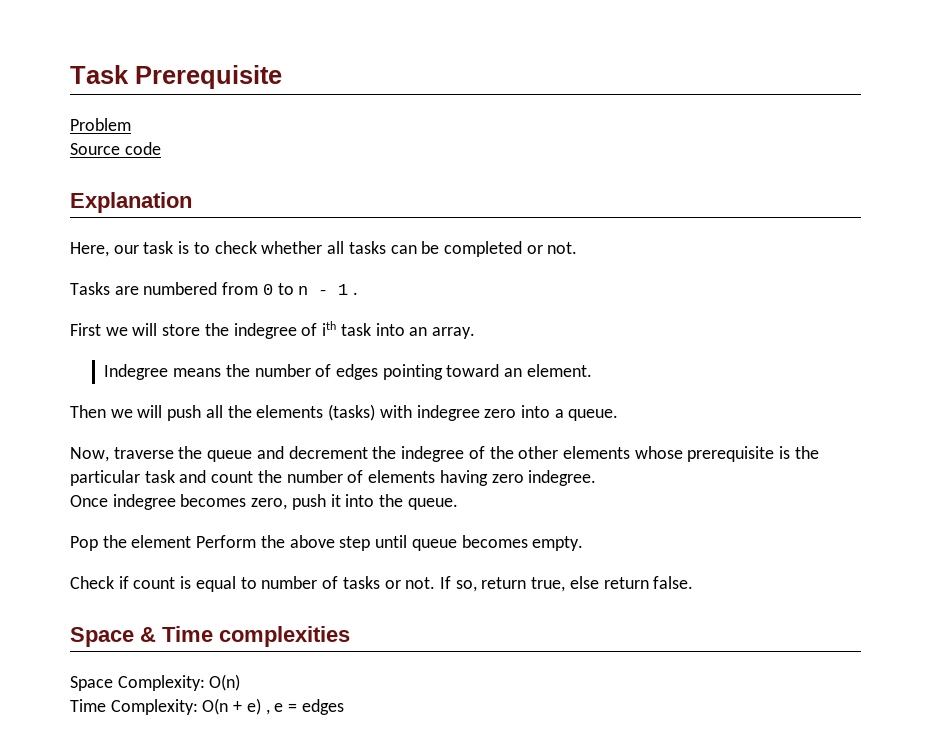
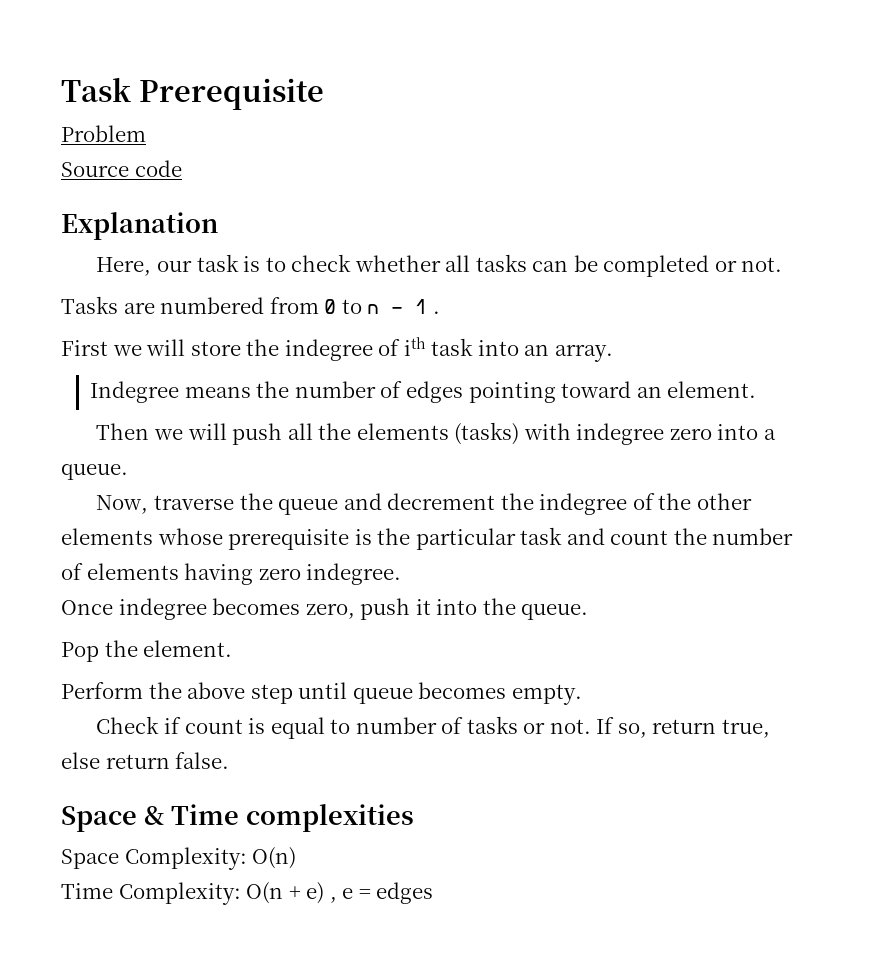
- Pop the element Perform the above step until queue becomes empty.
+ Pop the element.
+ Perform the above step until queue becomes empty.

